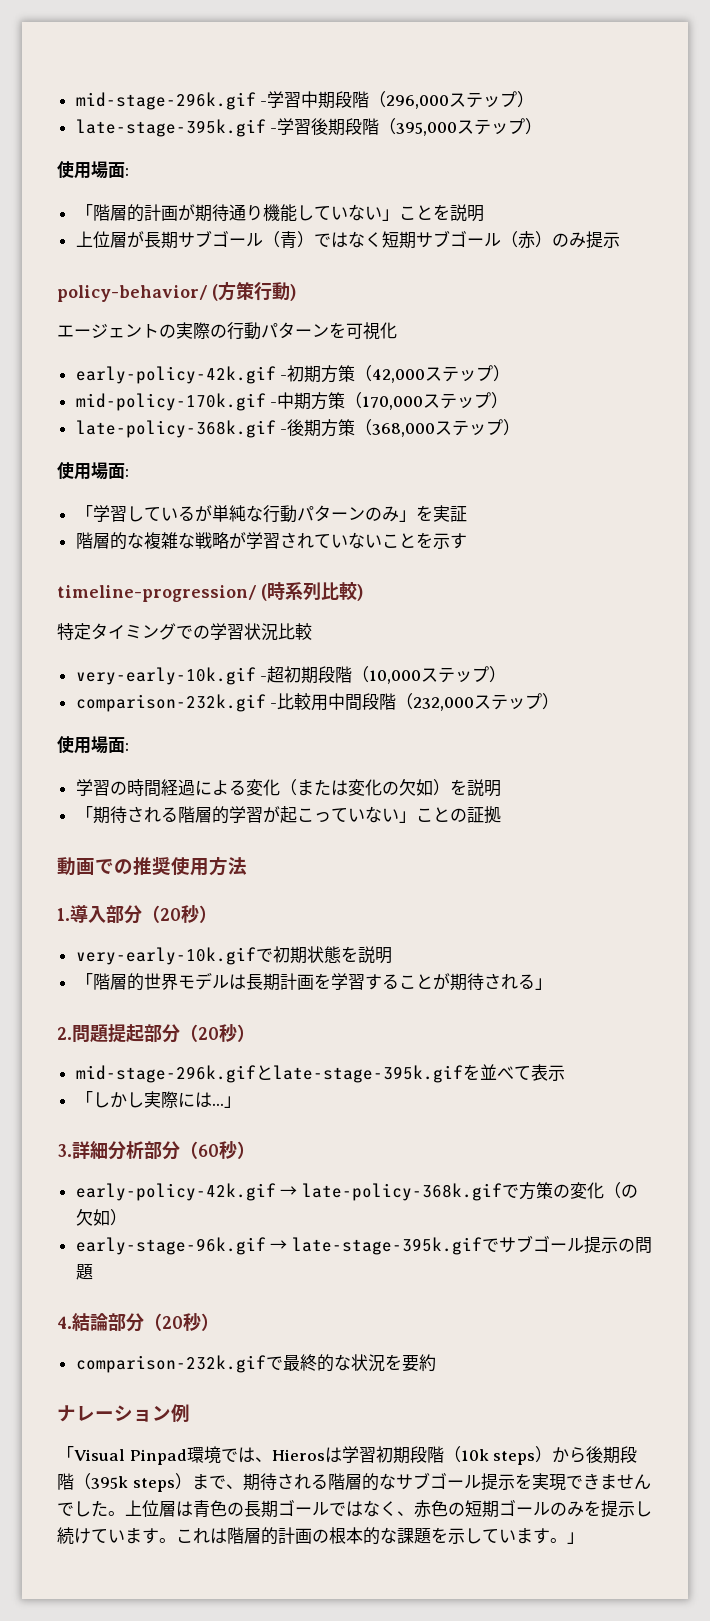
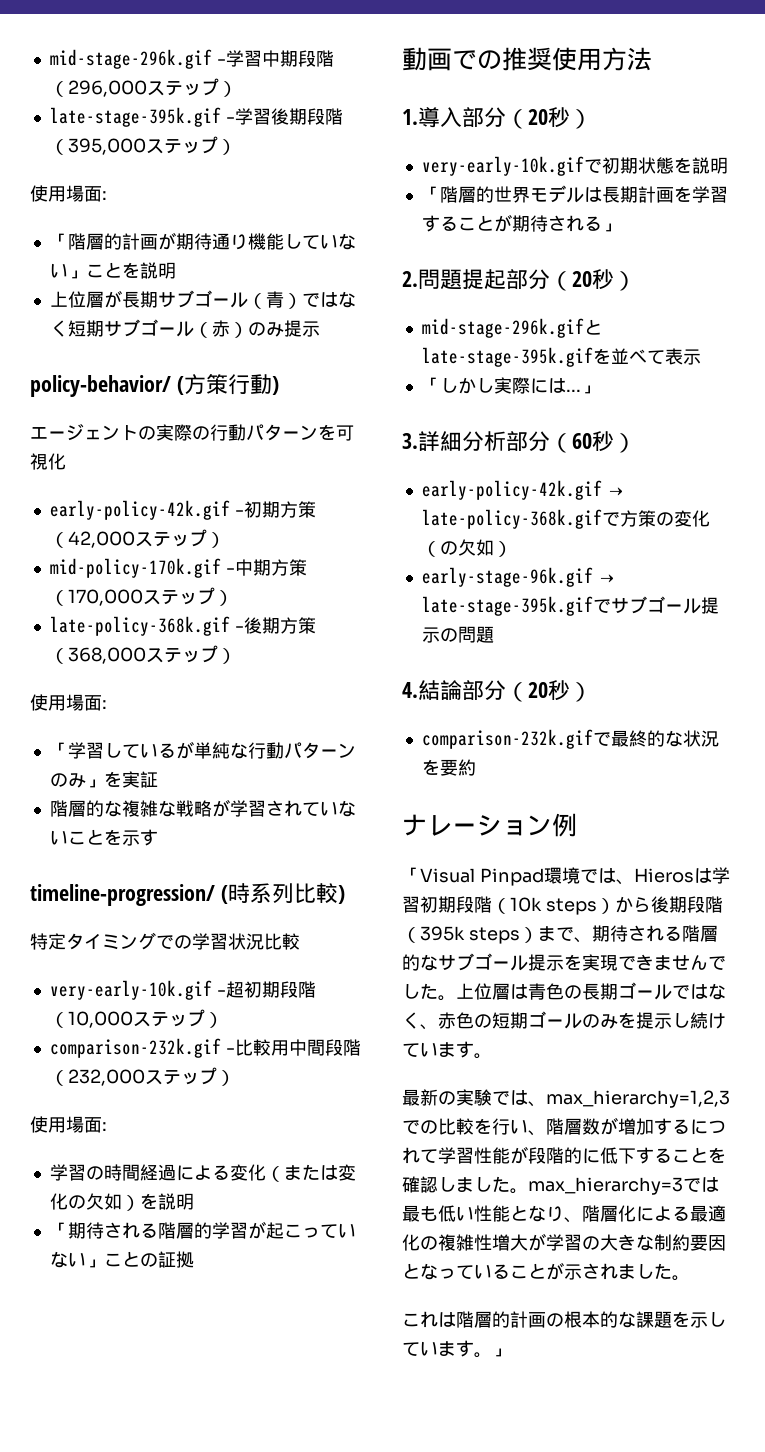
- 上位層は青色の長期ゴールではなく、赤色の短期ゴールのみを提示し続けています。これは階層的計画の根本的な課題を示しています。」
+ 上位層は青色の長期ゴールではなく、赤色の短期ゴールのみを提示し続けています。
+ 最新の実験では、max_hierarchy=1,2,3での比較を行い、階層数が増加するにつれて学習性能が段階的に低下することを確認しました。max_hierarchy=3では最も低い性能となり、階層化による最適化の複雑性増大が学習の大きな制約要因となっていることが示されました。
+ これは階層的計画の根本的な課題を示しています。」

